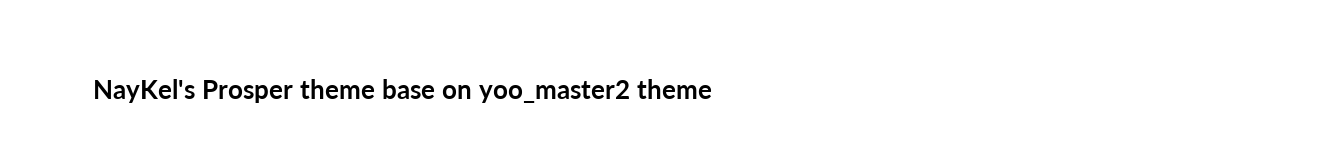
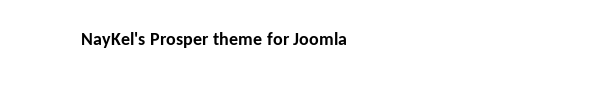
- NayKel's Prosper theme base on yoo_master2 theme
+ NayKel's Prosper theme for Joomla

